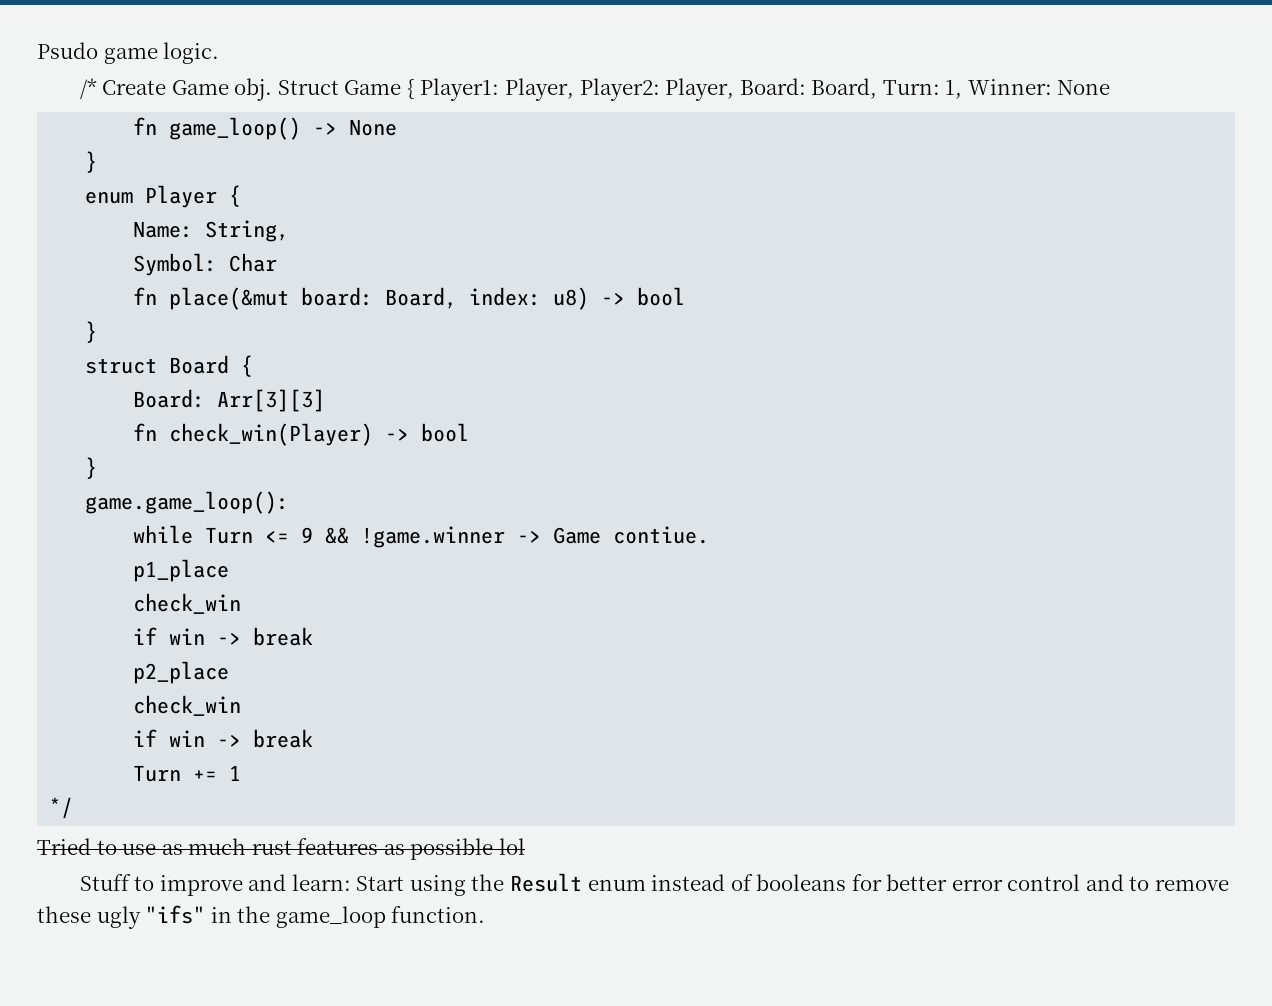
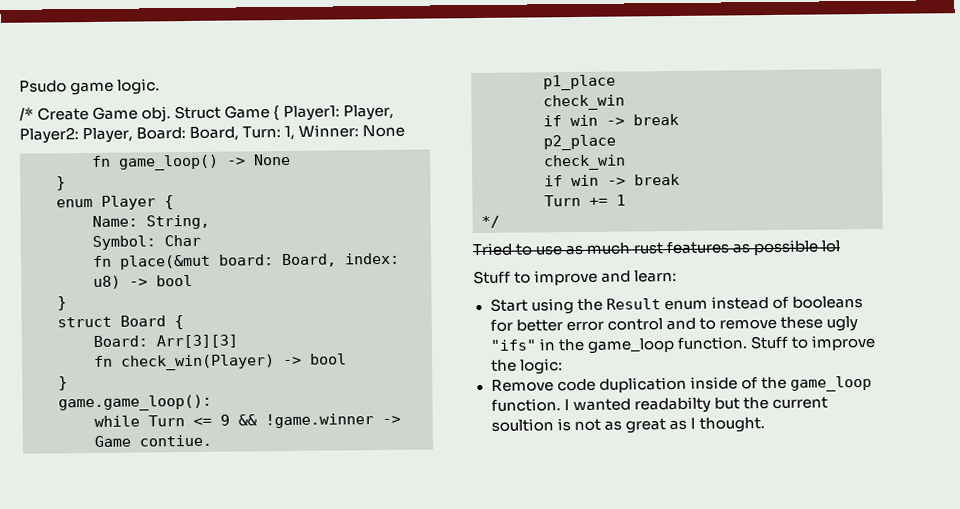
- Stuff to improve and learn: Start using the Result enum instead of booleans for better error control and to remove these ugly "ifs" in the game_loop function.
+ Stuff to improve and learn:
+ Start using the Result enum instead of booleans for better error control and to remove these ugly "ifs" in the game_loop function.
+ Stuff to improve the logic:
+ Remove code duplication inside of the game_loop function. I wanted readabilty but the current soultion is not as great as I thought.

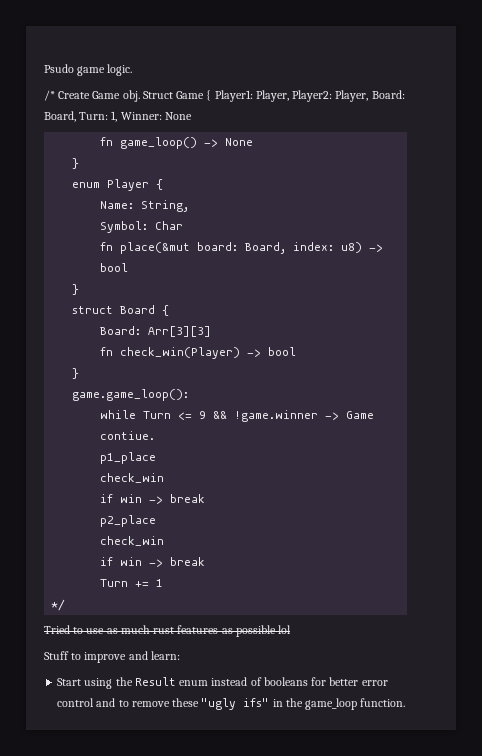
- Start using the Result enum instead of booleans for better error control and to remove these ugly "ifs" in the game_loop function. Stuff to improve the logic:
- Remove code duplication inside of the game_loop function. I wanted readabilty but the current soultion is not as great as I thought.
+ Start using the Result enum instead of booleans for better error control and to remove these "ugly ifs" in the game_loop function.

